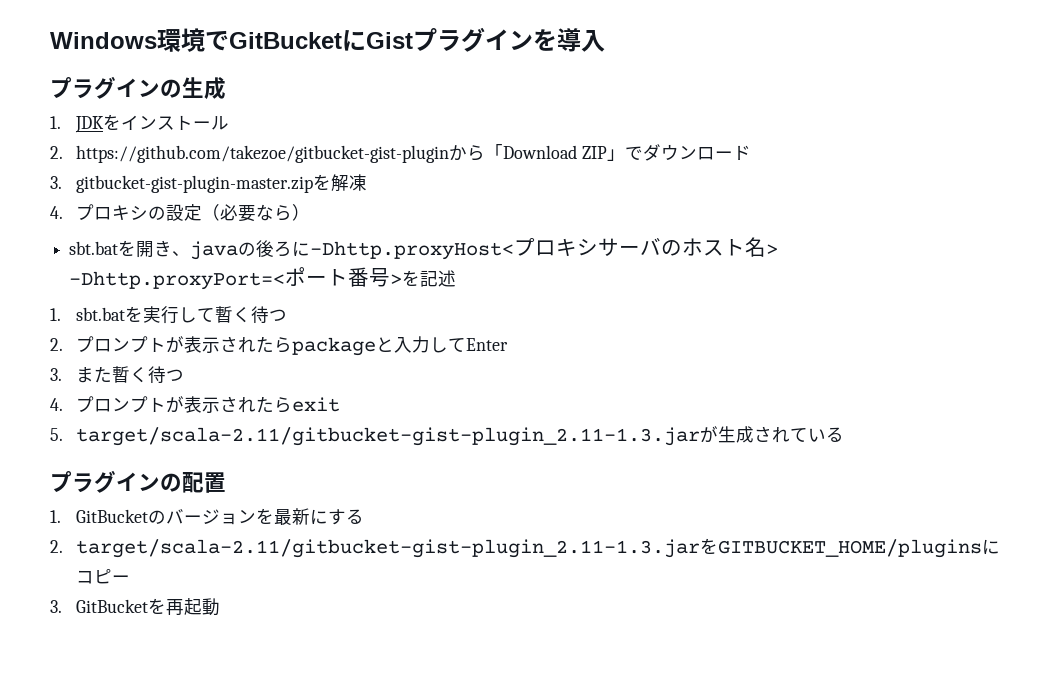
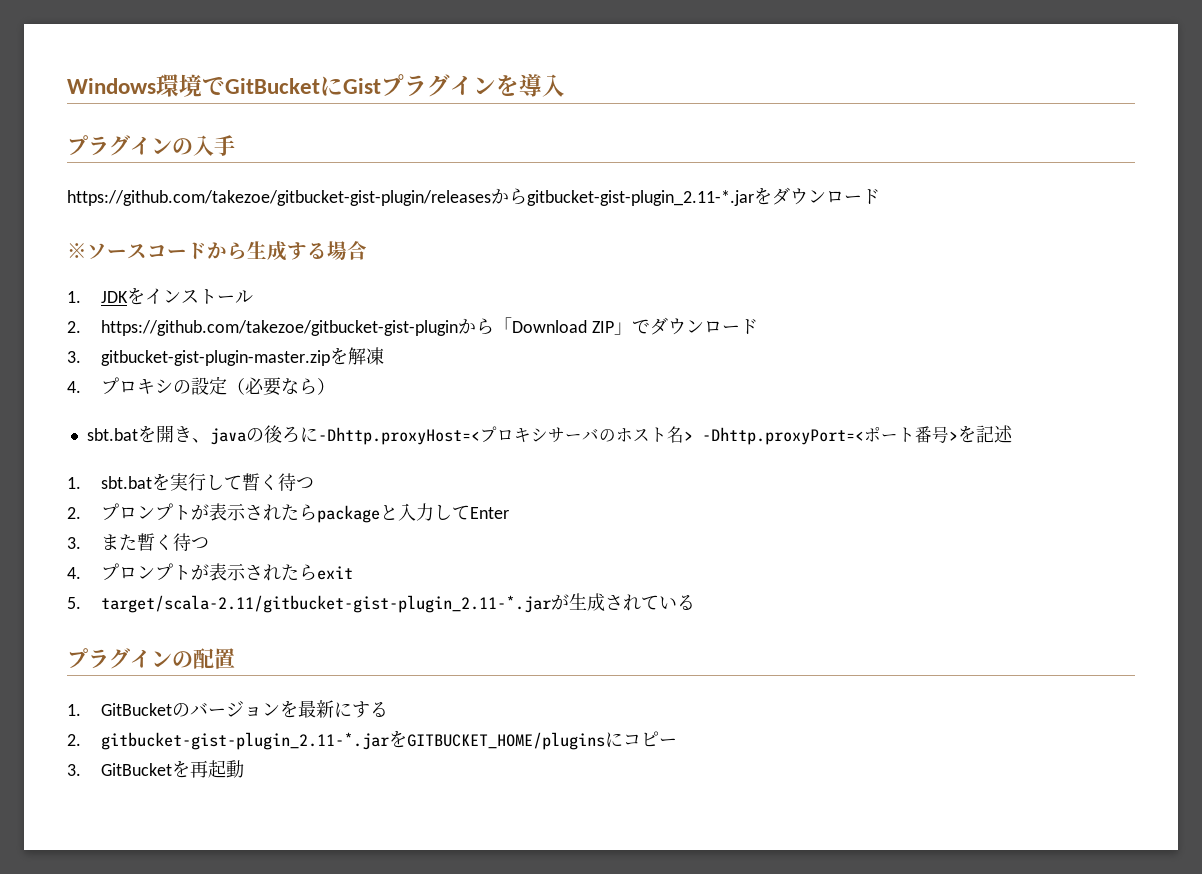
- プラグインの生成
+ プラグインの入手
+ https://github.com/takezoe/gitbucket-gist-plugin/releasesからgitbucket-gist-plugin_2.11-*.jarをダウンロード
+ ※ソースコードから生成する場合
- sbt.batを開き、javaの後ろに-Dhttp.proxyHost<プロキシサーバのホスト名> -Dhttp.proxyPort=<ポート番号>を記述
+ sbt.batを開き、javaの後ろに-Dhttp.proxyHost=<プロキシサーバのホスト名> -Dhttp.proxyPort=<ポート番号>を記述
- 5. target/scala-2.11/gitbucket-gist-plugin_2.11-1.3.jarが生成されている
+ 5. target/scala-2.11/gitbucket-gist-plugin_2.11-*.jarが生成されている
- 2. target/scala-2.11/gitbucket-gist-plugin_2.11-1.3.jarをGITBUCKET_HOME/pluginsにコピー
+ 2. gitbucket-gist-plugin_2.11-*.jarをGITBUCKET_HOME/pluginsにコピー

